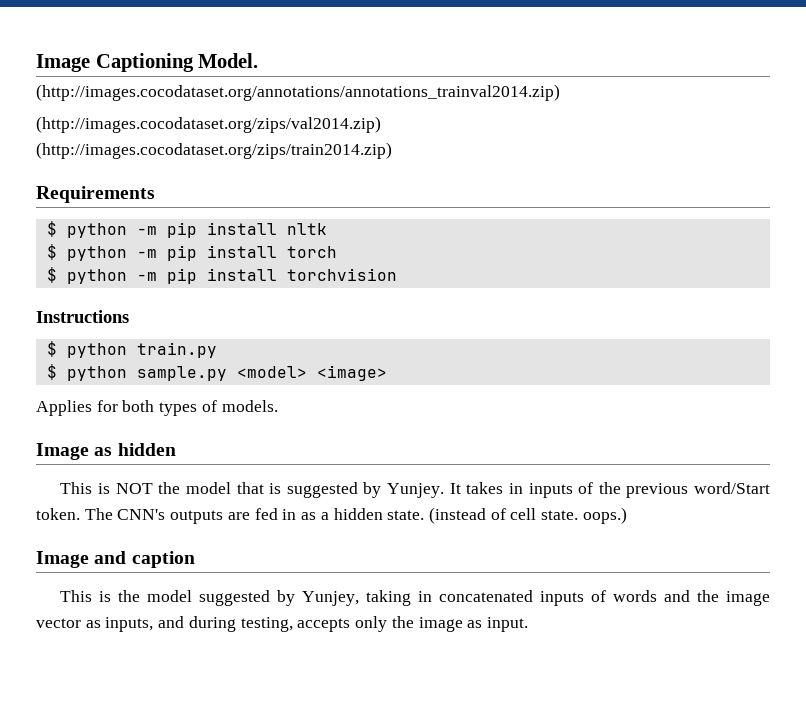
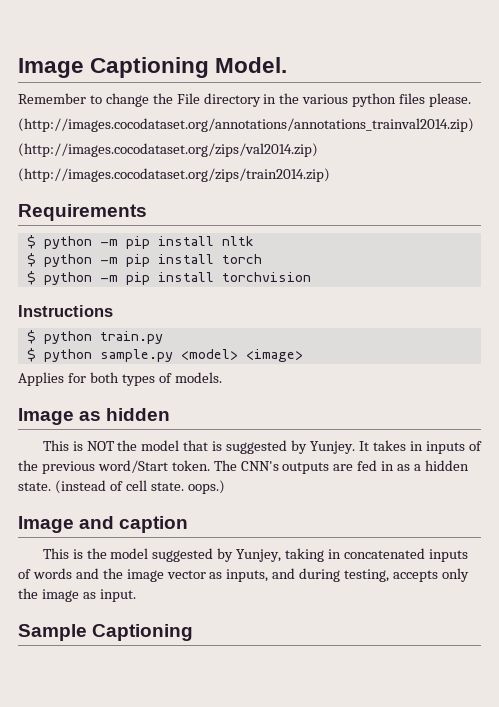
+ Remember to change the File directory in the various python files please.
+ Sample Captioning

